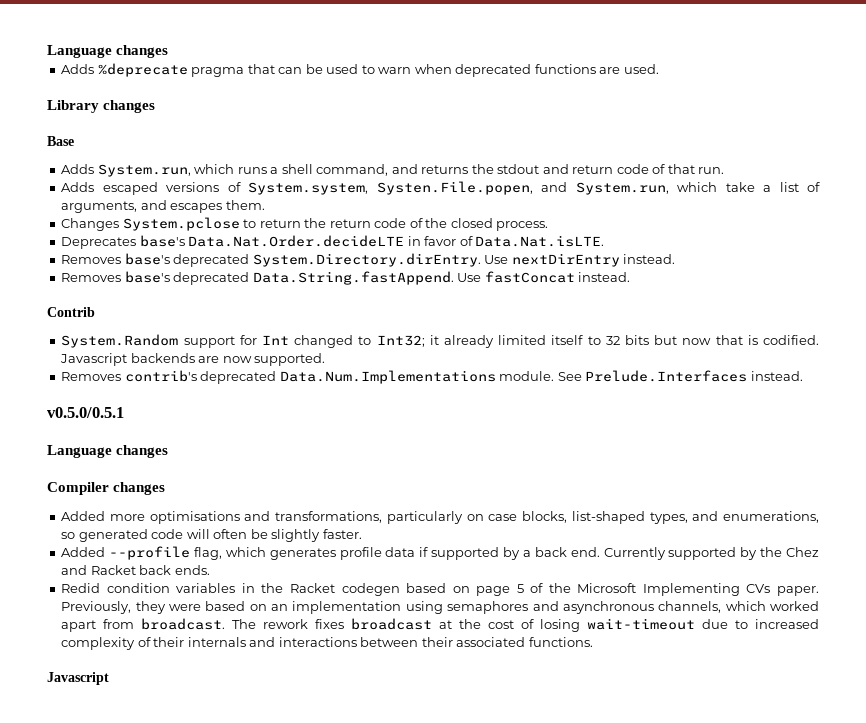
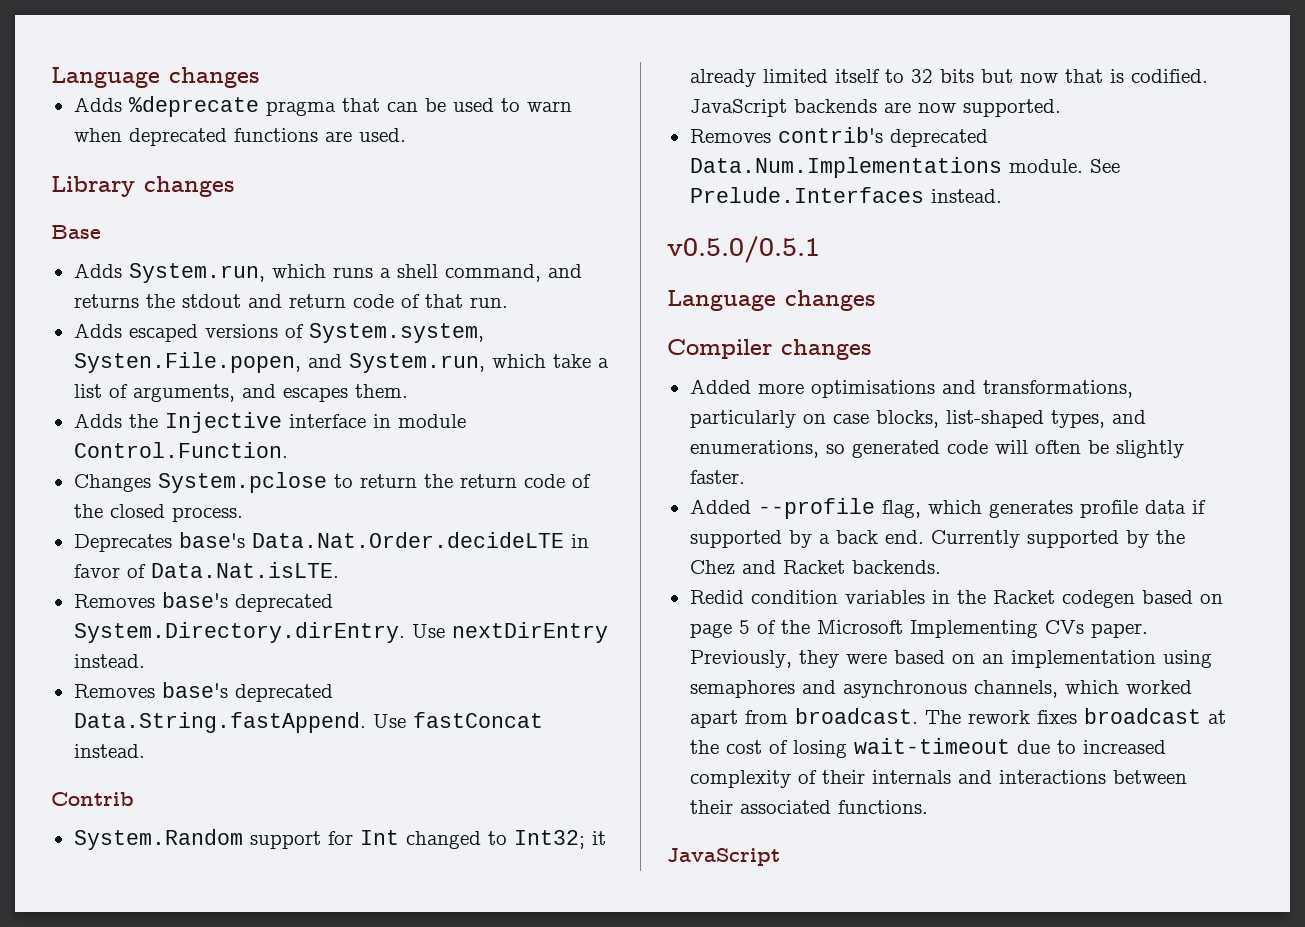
+ Adds the Injective interface in module Control.Function.
- Javascript backends are now supported.
+ JavaScript backends are now supported.
- Currently supported by the Chez and Racket back ends.
+ Currently supported by the Chez and Racket backends.
  The rework fixes broadcast at the cost of losing wait-timeout due to increased complexity of their internals and interactions between their associated functions.
- Javascript
+ JavaScript

